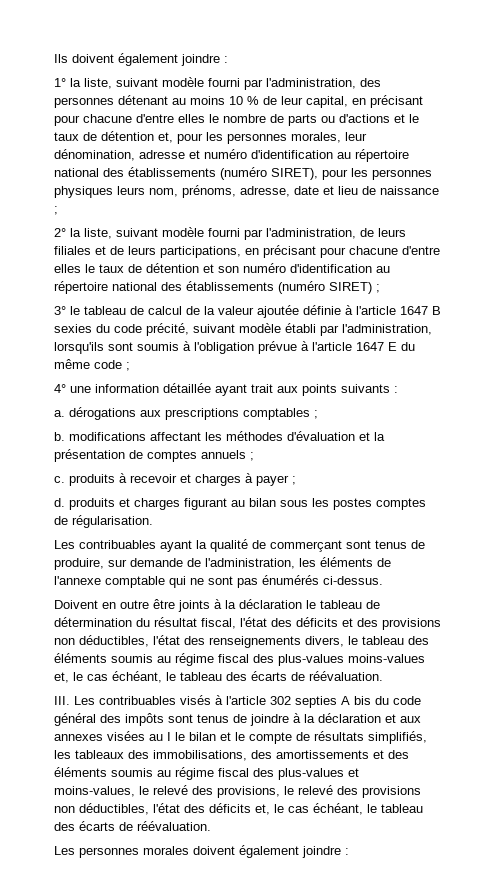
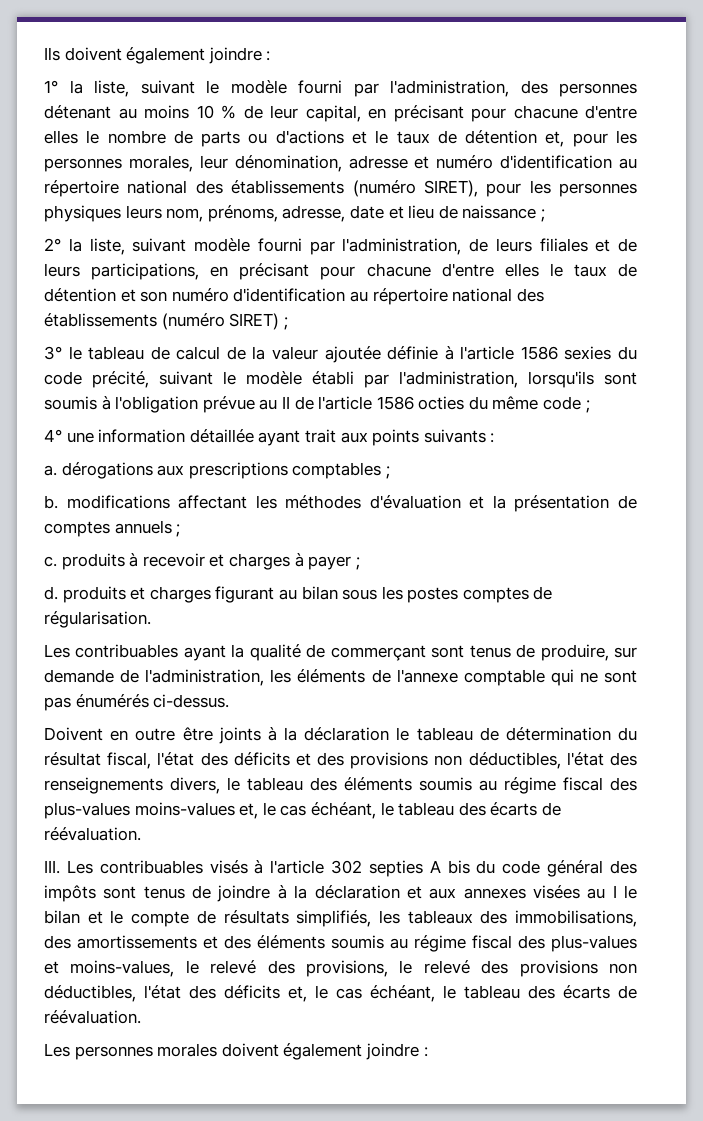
- 1° la liste, suivant modèle fourni par l'administration, des personnes détenant au moins 10 % de leur capital, en précisant pour chacune d'entre elles le nombre de parts ou d'actions et le taux de détention et, pour les personnes morales, leur dénomination, adresse et numéro d'identification au répertoire national des établissements (numéro SIRET), pour les personnes physiques leurs nom, prénoms, adresse, date et lieu de naissance ;
+ 1° la liste, suivant le modèle fourni par l'administration, des personnes détenant au moins 10 % de leur capital, en précisant pour chacune d'entre elles le nombre de parts ou d'actions et le taux de détention et, pour les personnes morales, leur dénomination, adresse et numéro d'identification au répertoire national des établissements (numéro SIRET), pour les personnes physiques leurs nom, prénoms, adresse, date et lieu de naissance ;
- 3° le tableau de calcul de la valeur ajoutée définie à l'article 1647 B sexies du code précité, suivant modèle établi par l'administration, lorsqu'ils sont soumis à l'obligation prévue à l'article 1647 E du même code ;
+ 3° le tableau de calcul de la valeur ajoutée définie à l'article 1586 sexies du code précité, suivant le modèle établi par l'administration, lorsqu'ils sont soumis à l'obligation prévue au II de l'article 1586 octies du même code ;

